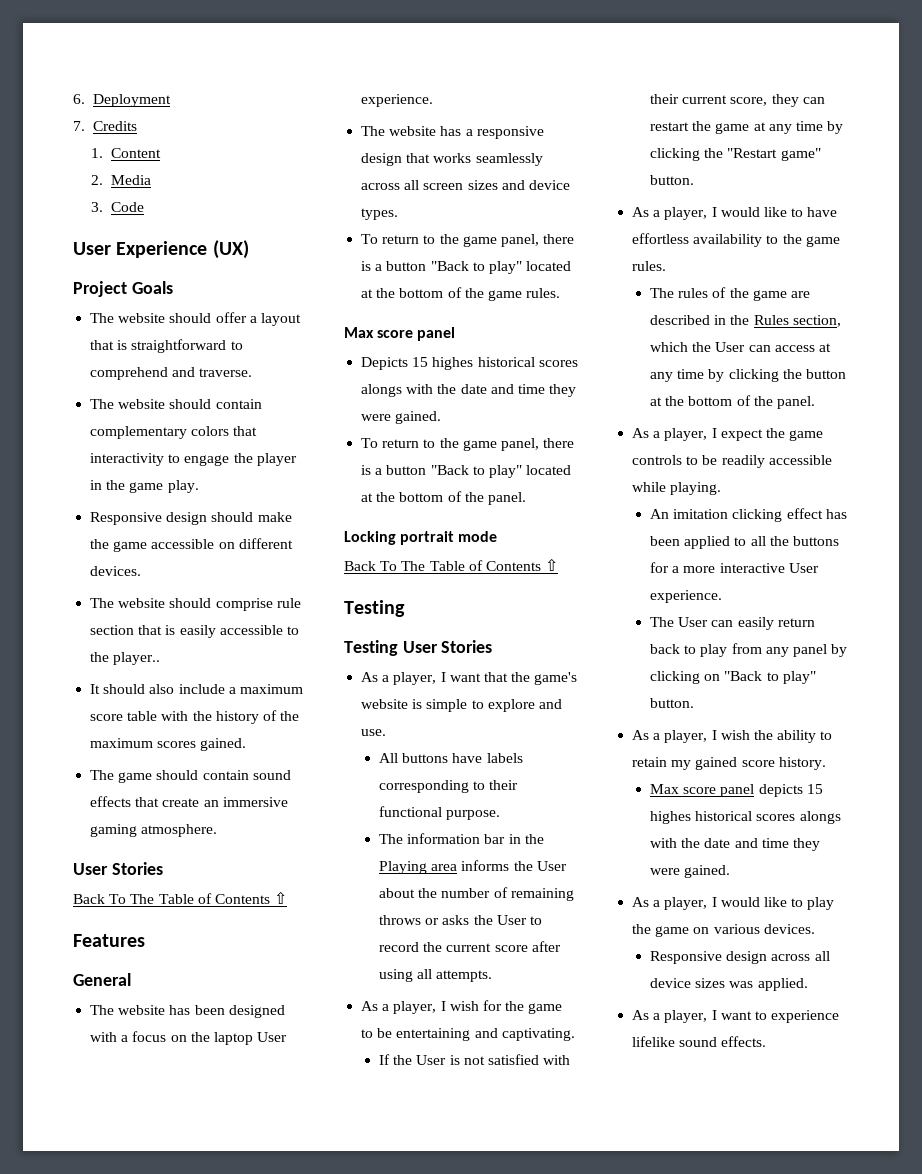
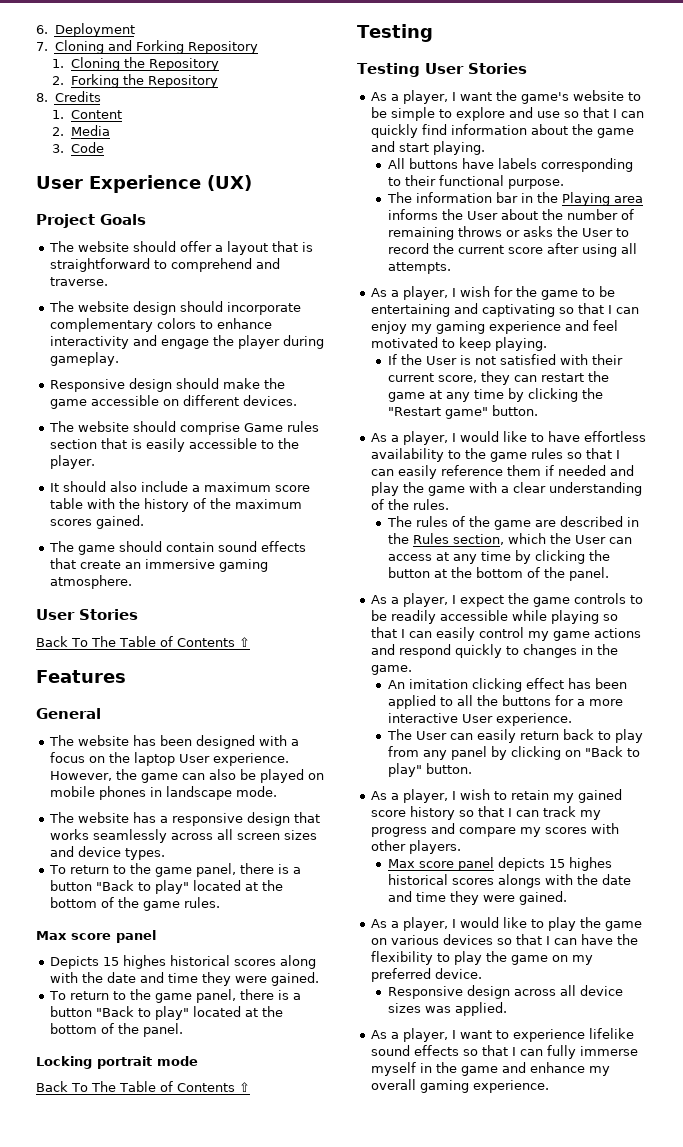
- 7. Credits
+ 7. Cloning and Forking Repository
+ 1. Cloning the Repository
+ 2. Forking the Repository
+ 8. Credits
- The website should contain complementary colors that interactivity to engage the player in the game play.
+ The website design should incorporate complementary colors to enhance interactivity and engage the player during gameplay.
- The website should comprise rule section that is easily accessible to the player..
+ The website should comprise Game rules section that is easily accessible to the player.
+ However, the game can also be played on mobile phones in landscape mode.
- Depicts 15 highes historical scores alongs with the date and time they were gained.
+ Depicts 15 highes historical scores along with the date and time they were gained.
- As a player, I want that the game's website is simple to explore and use.
+ As a player, I want the game's website to be simple to explore and use so that I can quickly find information about the game and start playing.
- As a player, I wish for the game to be entertaining and captivating.
+ As a player, I wish for the game to be entertaining and captivating so that I can enjoy my gaming experience and feel motivated to keep playing.
- As a player, I would like to have effortless availability to the game rules.
+ As a player, I would like to have effortless availability to the game rules so that I can easily reference them if needed and play the game with a clear understanding of the rules.
- As a player, I expect the game controls to be readily accessible while playing.
+ As a player, I expect the game controls to be readily accessible while playing so that I can easily control my game actions and respond quickly to changes in the game.
- As a player, I wish the ability to retain my gained score history.
+ As a player, I wish to retain my gained score history so that I can track my progress and compare my scores with other players.
- As a player, I would like to play the game on various devices.
+ As a player, I would like to play the game on various devices so that I can have the flexibility to play the game on my preferred device.
- As a player, I want to experience lifelike sound effects.
+ As a player, I want to experience lifelike sound effects so that I can fully immerse myself in the game and enhance my overall gaming experience.

